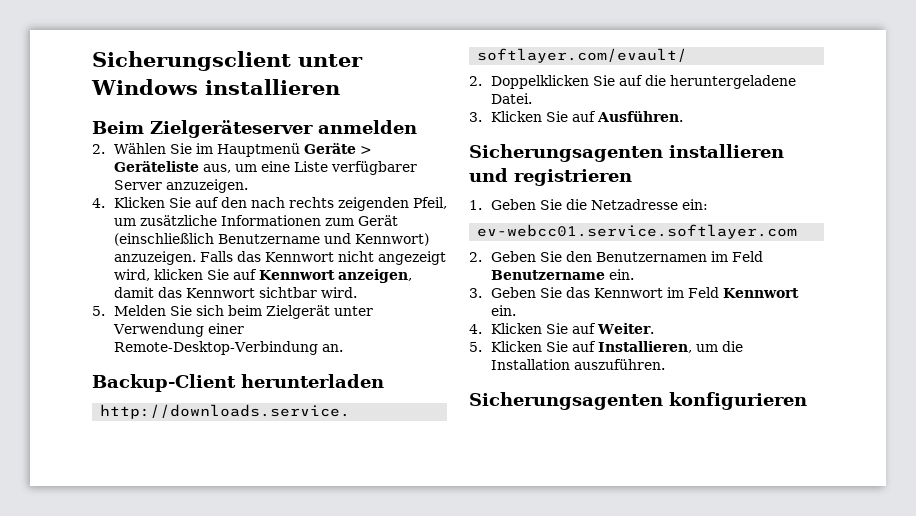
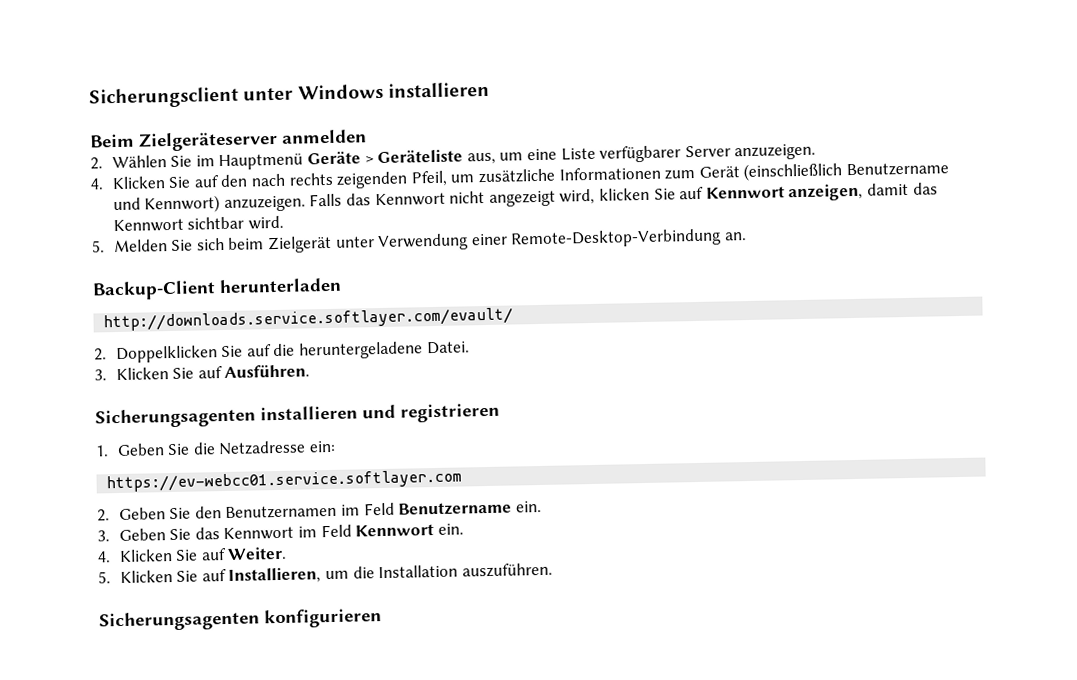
- ev-webcc01.service.softlayer.com
+ https://ev-webcc01.service.softlayer.com

